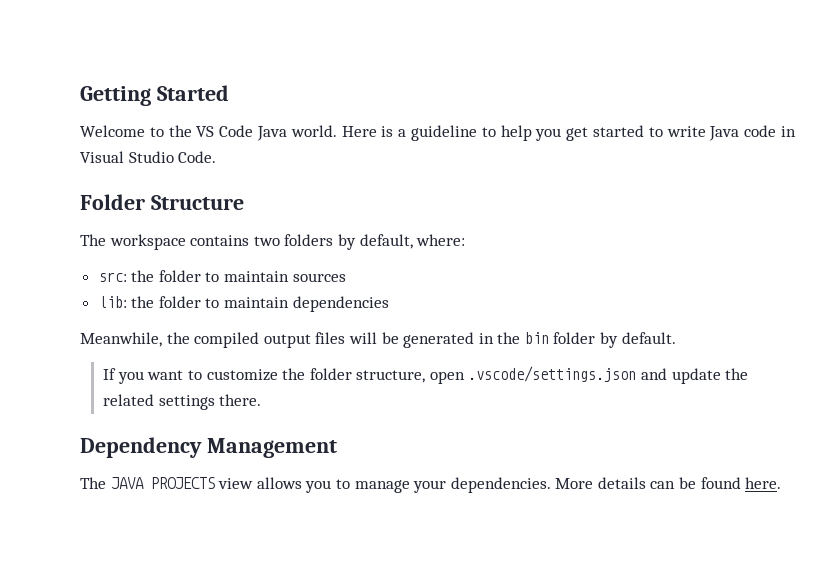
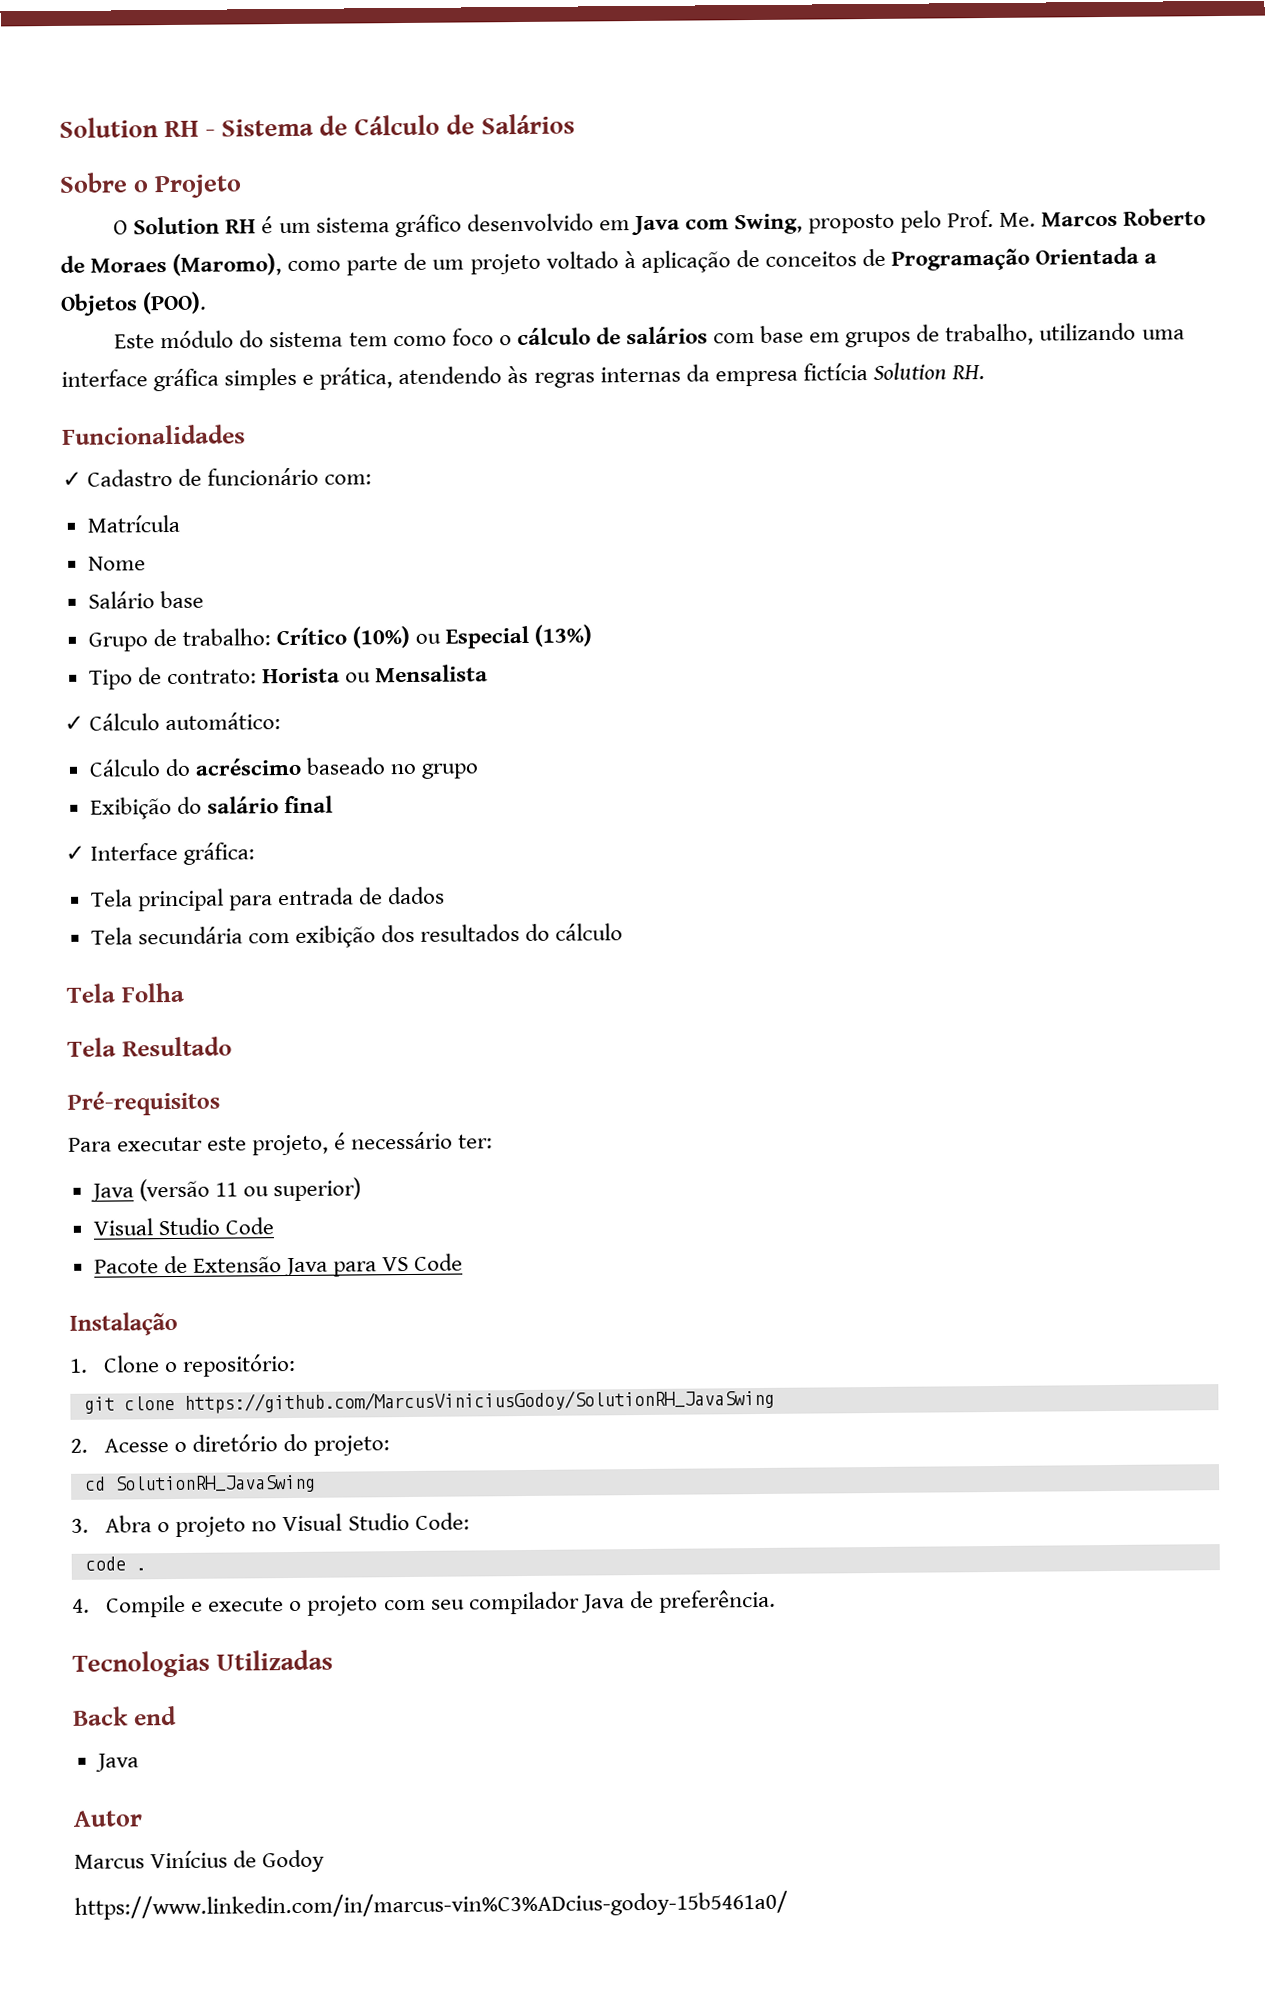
- Getting Started
- Welcome to the VS Code Java world. Here is a guideline to help you get started to write Java code in Visual Studio Code.
- Folder Structure
- The workspace contains two folders by default, where:
- src: the folder to maintain sources
- lib: the folder to maintain dependencies
- Meanwhile, the compiled output files will be generated in the bin folder by default.
- If you want to customize the folder structure, open .vscode/settings.json and update the related settings there.
- Dependency Management
- The JAVA PROJECTS view allows you to manage your dependencies. More details can be found here.
+ Solution RH - Sistema de Cálculo de Salários
+ Sobre o Projeto
+ O Solution RH é um sistema gráfico desenvolvido em Java com Swing, proposto pelo Prof. Me. Marcos Roberto de Moraes (Maromo), como parte de um projeto voltado à aplicação de conceitos de Programação Orientada a Objetos (POO).
+ Este módulo do sistema tem como foco o cálculo de salários com base em grupos de trabalho, utilizando uma interface gráfica simples e prática, atendendo às regras internas da empresa fictícia Solution RH.
+ Funcionalidades
+ ✓ Cadastro de funcionário com:
+ Matrícula
+ Nome
+ Salário base
+ Grupo de trabalho: Crítico (10%) ou Especial (13%)
+ Tipo de contrato: Horista ou Mensalista
+ ✓ Cálculo automático:
+ Cálculo do acréscimo baseado no grupo
+ Exibição do salário final
+ ✓ Interface gráfica:
+ Tela principal para entrada de dados
+ Tela secundária com exibição dos resultados do cálculo
+ Tela Folha
+ Tela Resultado
+ Pré-requisitos
+ Para executar este projeto, é necessário ter:
+ Java (versão 11 ou superior)
+ Visual Studio Code
+ Pacote de Extensão Java para VS Code
+ Instalação
+ 1. Clone o repositório:
+ git clone https://github.com/MarcusViniciusGodoy/SolutionRH_JavaSwing
+ 2. Acesse o diretório do projeto:
+ cd SolutionRH_JavaSwing
+ 3. Abra o projeto no Visual Studio Code:
+ code .
+ 4. Compile e execute o projeto com seu compilador Java de preferência.
+ Tecnologias Utilizadas
+ Back end
+ Java
+ Autor
+ Marcus Vinícius de Godoy
+ https://www.linkedin.com/in/marcus-vin%C3%ADcius-godoy-15b5461a0/

